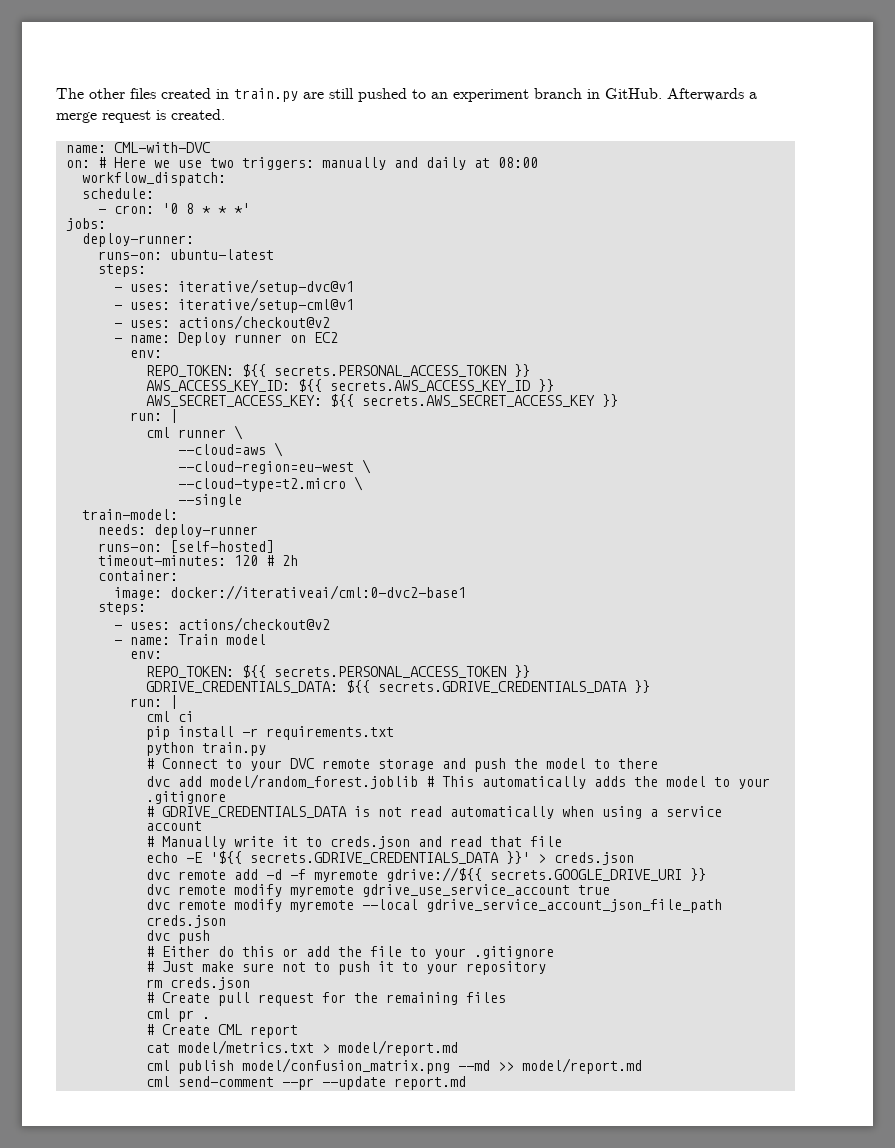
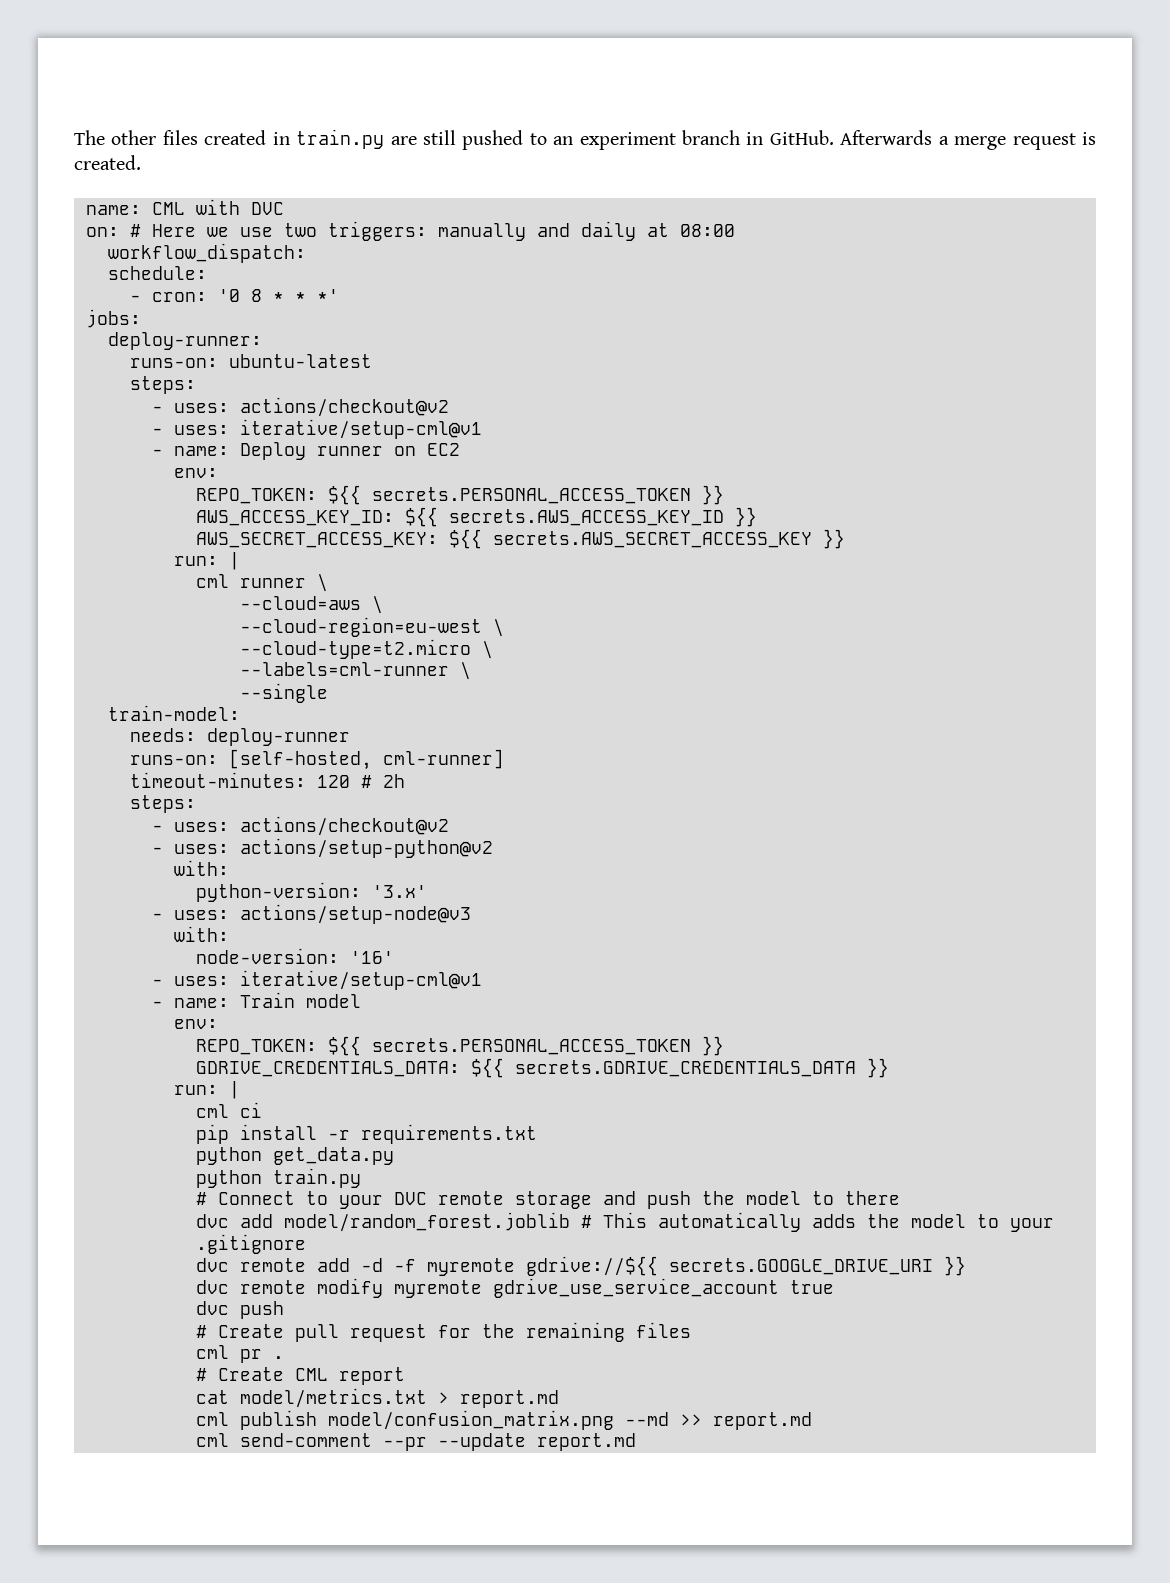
- name: CML-with-DVC
+ name: CML with DVC
  runs-on: ubuntu-latest
  steps:
- - uses: iterative/setup-dvc@v1
+ - uses: actions/checkout@v2
  - uses: iterative/setup-cml@v1
- - uses: actions/checkout@v2
+ --labels=cml-runner \
- runs-on: [self-hosted]
+ runs-on: [self-hosted, cml-runner]
  timeout-minutes: 120 # 2h
- container:
- image: docker://iterativeai/cml:0-dvc2-base1
  steps:
  - uses: actions/checkout@v2
+ - uses: actions/setup-python@v2
+ with:
+ python-version: '3.x'
+ - uses: actions/setup-node@v3
+ with:
+ node-version: '16'
+ - uses: iterative/setup-cml@v1
+ python get_data.py
- # GDRIVE_CREDENTIALS_DATA is not read automatically when using a service account
- # Manually write it to creds.json and read that file
- echo -E '${{ secrets.GDRIVE_CREDENTIALS_DATA }}' > creds.json
- dvc remote modify myremote --local gdrive_service_account_json_file_path creds.json
  dvc push
- # Either do this or add the file to your .gitignore
- # Just make sure not to push it to your repository
- rm creds.json
- cat model/metrics.txt > model/report.md
+ cat model/metrics.txt > report.md
- cml publish model/confusion_matrix.png --md >> model/report.md
+ cml publish model/confusion_matrix.png --md >> report.md

